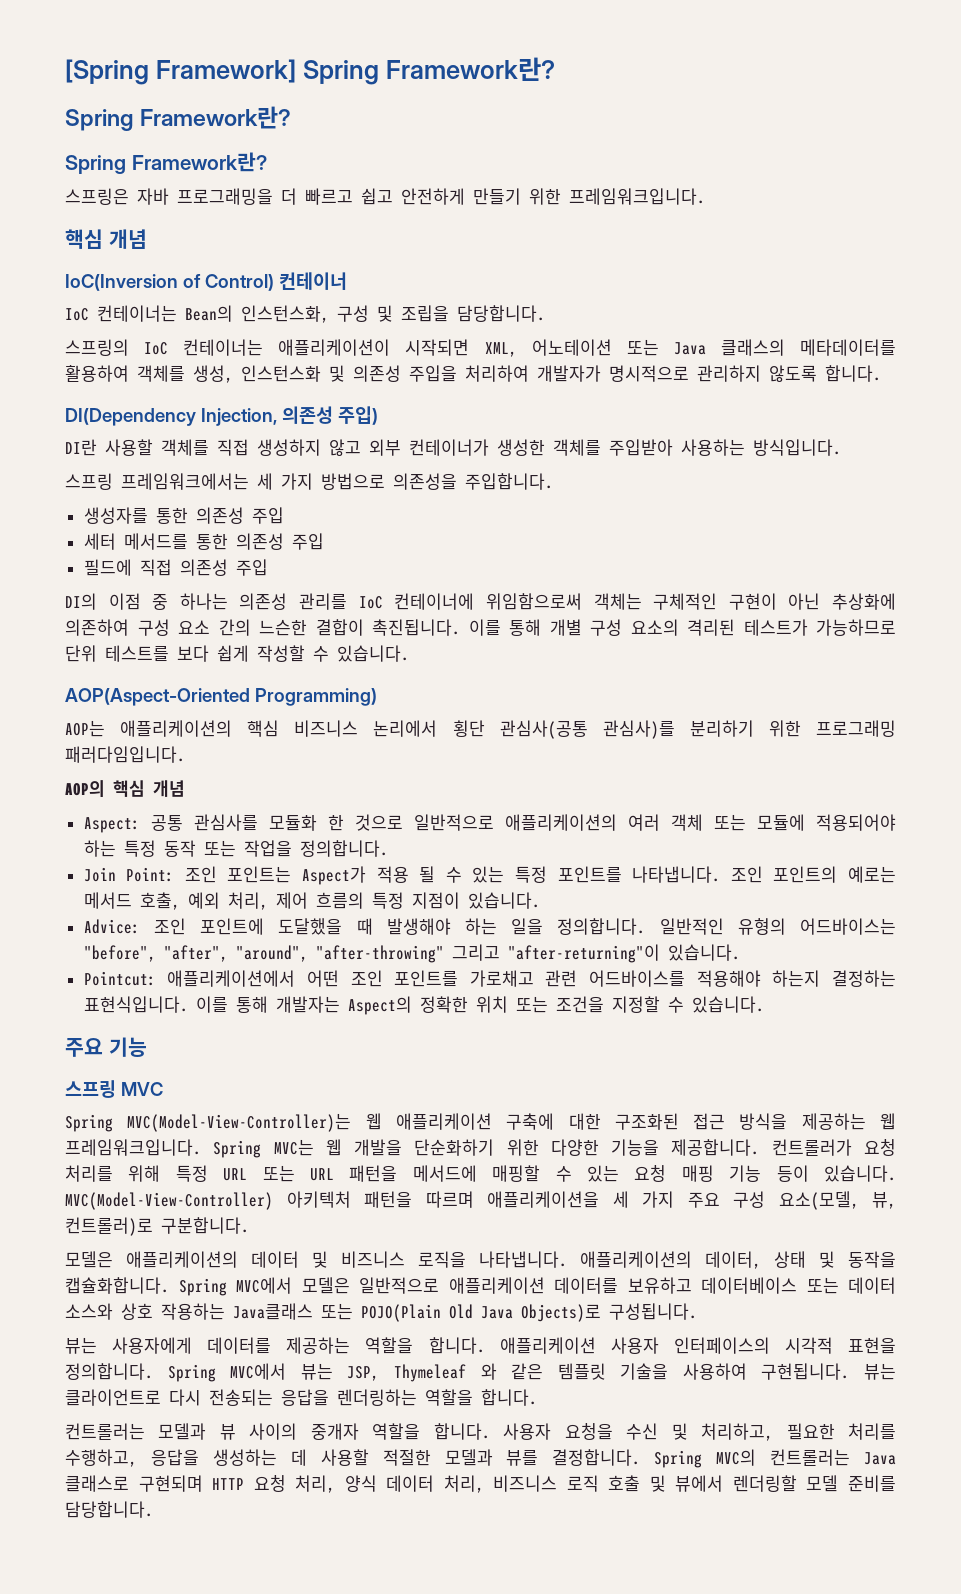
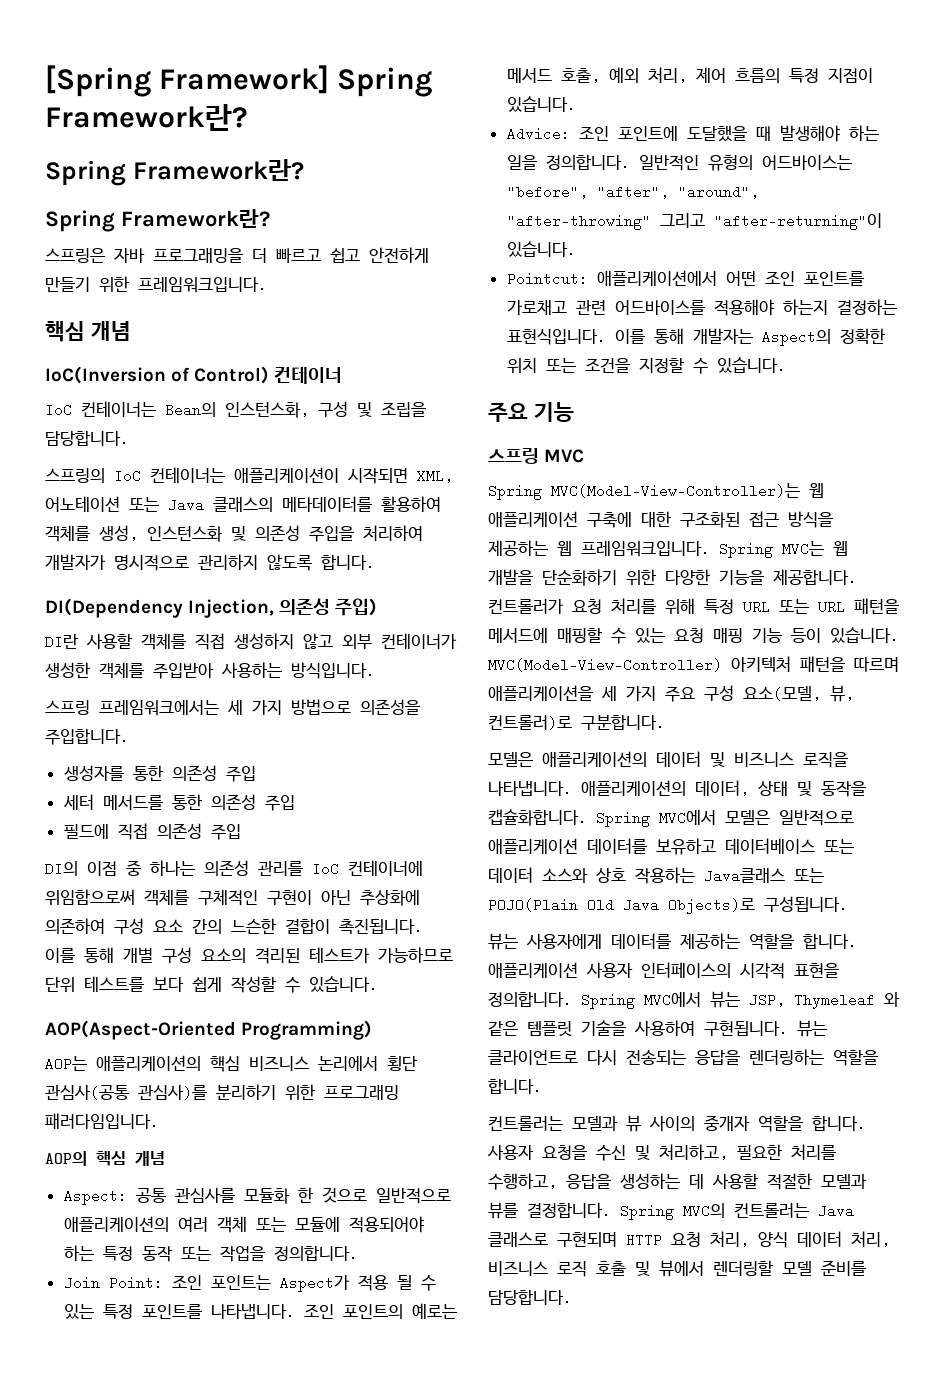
- DI의 이점 중 하나는 의존성 관리를 IoC 컨테이너에 위임함으로써 객체는 구체적인 구현이 아닌 추상화에 의존하여 구성 요소 간의 느슨한 결합이 촉진됩니다.
+ DI의 이점 중 하나는 의존성 관리를 IoC 컨테이너에 위임함으로써 객체를 구체적인 구현이 아닌 추상화에 의존하여 구성 요소 간의 느슨한 결합이 촉진됩니다.

